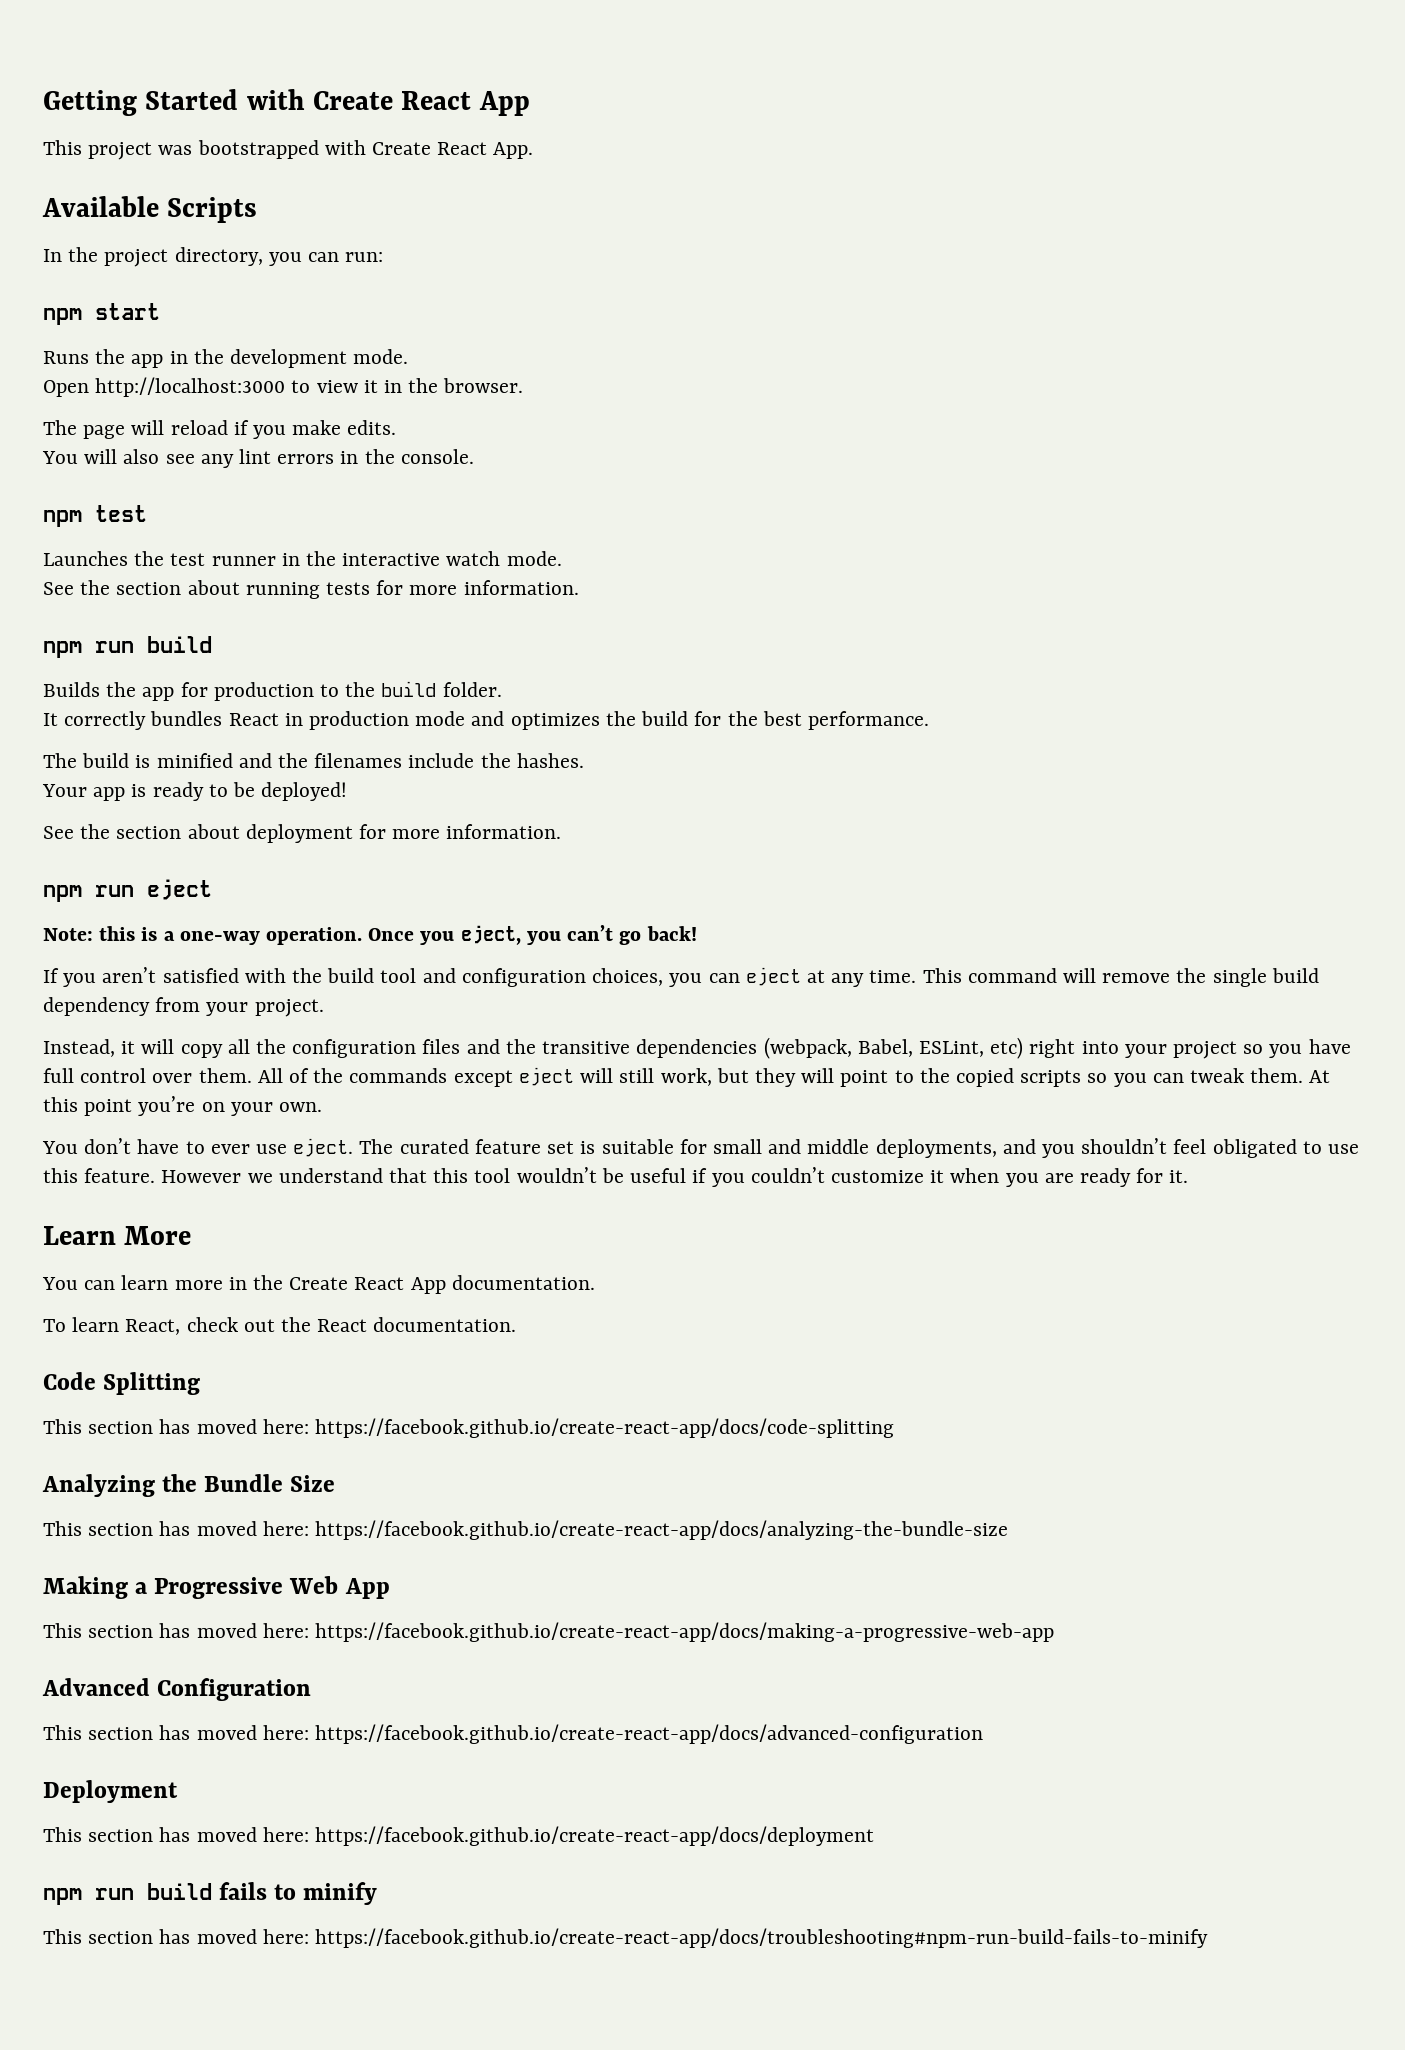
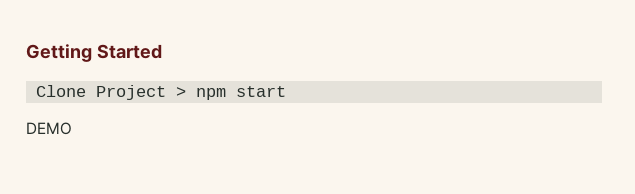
- Getting Started with Create React App
- This project was bootstrapped with Create React App.
- Available Scripts
- In the project directory, you can run:
- npm start
- Runs the app in the development mode.
- Open http://localhost:3000 to view it in the browser.
- The page will reload if you make edits.
- You will also see any lint errors in the console.
- npm test
- Launches the test runner in the interactive watch mode.
- See the section about running tests for more information.
- npm run build
- Builds the app for production to the build folder.
- It correctly bundles React in production mode and optimizes the build for the best performance.
- The build is minified and the filenames include the hashes.
- Your app is ready to be deployed!
- See the section about deployment for more information.
- npm run eject
- Note: this is a one-way operation. Once you eject, you can’t go back!
- If you aren’t satisfied with the build tool and configuration choices, you can eject at any time. This command will remove the single build dependency from your project.
- Instead, it will copy all the configuration files and the transitive dependencies (webpack, Babel, ESLint, etc) right into your project so you have full control over them. All of the commands except eject will still work, but they will point to the copied scripts so you can tweak them. At this point you’re on your own.
- You don’t have to ever use eject. The curated feature set is suitable for small and middle deployments, and you shouldn’t feel obligated to use this feature. However we understand that this tool wouldn’t be useful if you couldn’t customize it when you are ready for it.
- Learn More
- You can learn more in the Create React App documentation.
- To learn React, check out the React documentation.
- Code Splitting
- This section has moved here: https://facebook.github.io/create-react-app/docs/code-splitting
- Analyzing the Bundle Size
- This section has moved here: https://facebook.github.io/create-react-app/docs/analyzing-the-bundle-size
- Making a Progressive Web App
- This section has moved here: https://facebook.github.io/create-react-app/docs/making-a-progressive-web-app
- Advanced Configuration
- This section has moved here: https://facebook.github.io/create-react-app/docs/advanced-configuration
- Deployment
- This section has moved here: https://facebook.github.io/create-react-app/docs/deployment
- npm run build fails to minify
- This section has moved here: https://facebook.github.io/create-react-app/docs/troubleshooting#npm-run-build-fails-to-minify
+ Getting Started
+ Clone Project > npm start
+ DEMO

